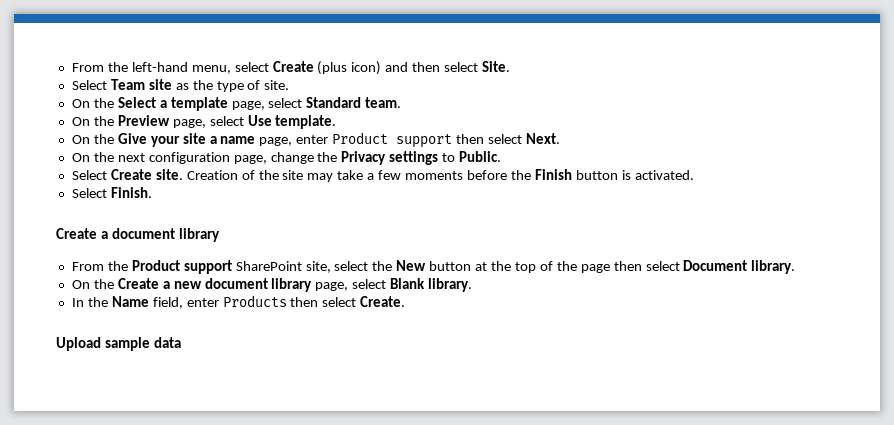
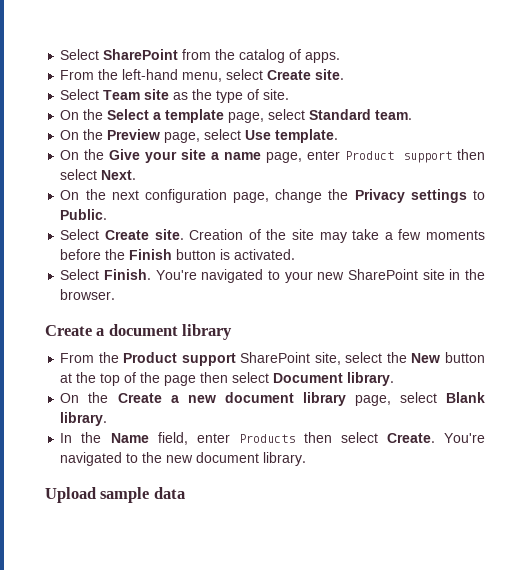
+ Select SharePoint from the catalog of apps.
- From the left-hand menu, select Create (plus icon) and then select Site.
+ From the left-hand menu, select Create site.
+ You're navigated to your new SharePoint site in the browser.
+ You're navigated to the new document library.

